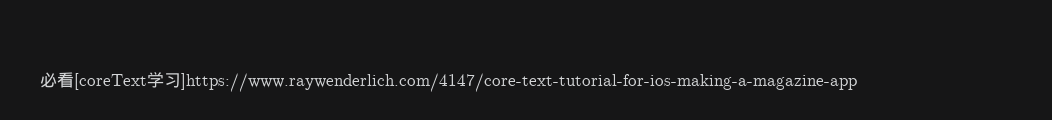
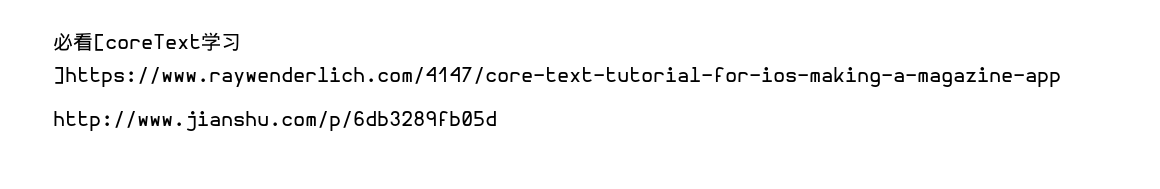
+ http://www.jianshu.com/p/6db3289fb05d

